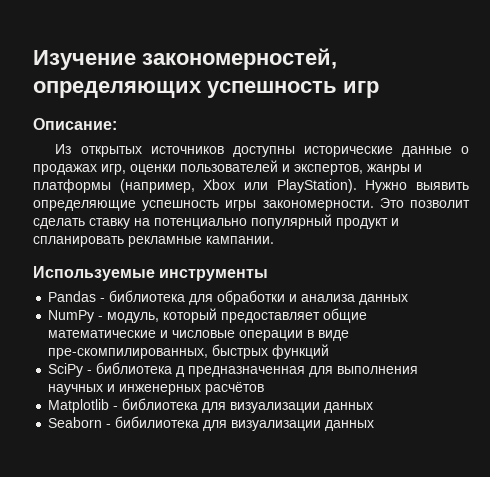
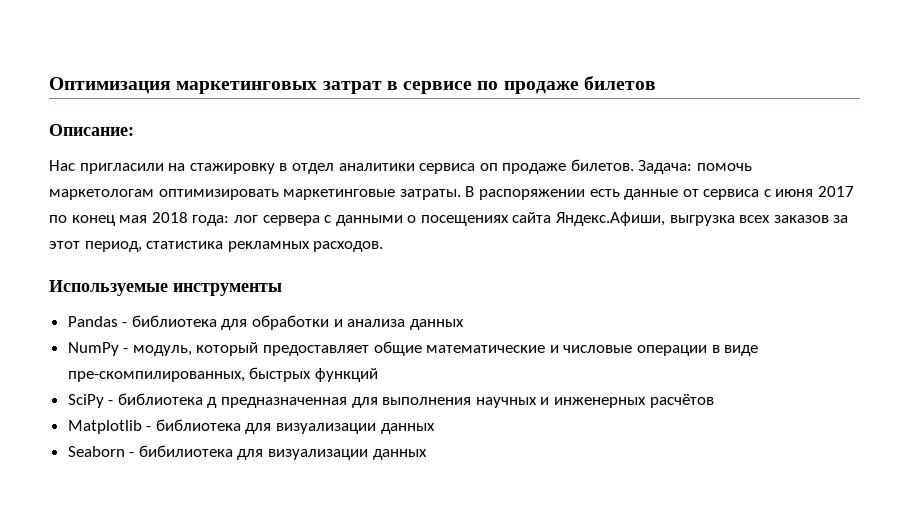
- Изучение закономерностей, определяющих успешность игр
+ Оптимизация маркетинговых затрат в сервисе по продаже билетов
  Описание:
- Из открытых источников доступны исторические данные о продажах игр, оценки пользователей и экспертов, жанры и платформы (например, Xbox или PlayStation). Нужно выявить определяющие успешность игры закономерности. Это позволит сделать ставку на потенциально популярный продукт и спланировать рекламные кампании.
+ Нас пригласили на стажировку в отдел аналитики сервиса оп продаже билетов. Задача: помочь маркетологам оптимизировать маркетинговые затраты. В распоряжении есть данные от сервиса с июня 2017 по конец мая 2018 года: лог сервера с данными о посещениях сайта Яндекс.Афиши, выгрузка всех заказов за этот период, статистика рекламных расходов.

